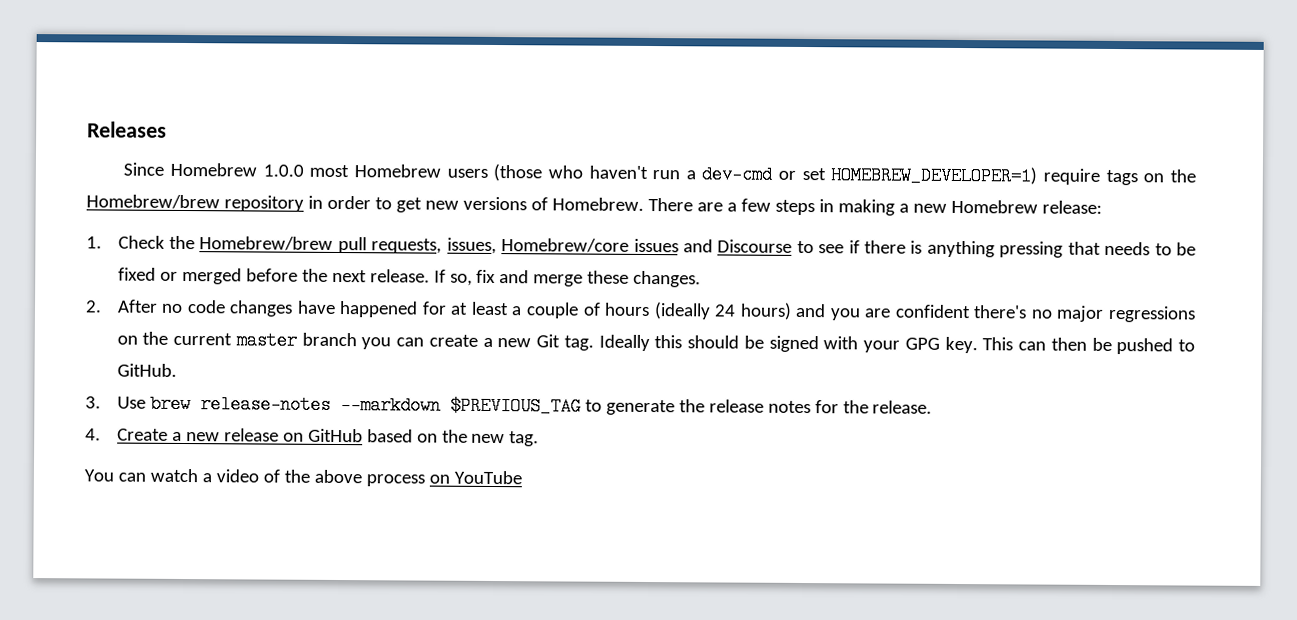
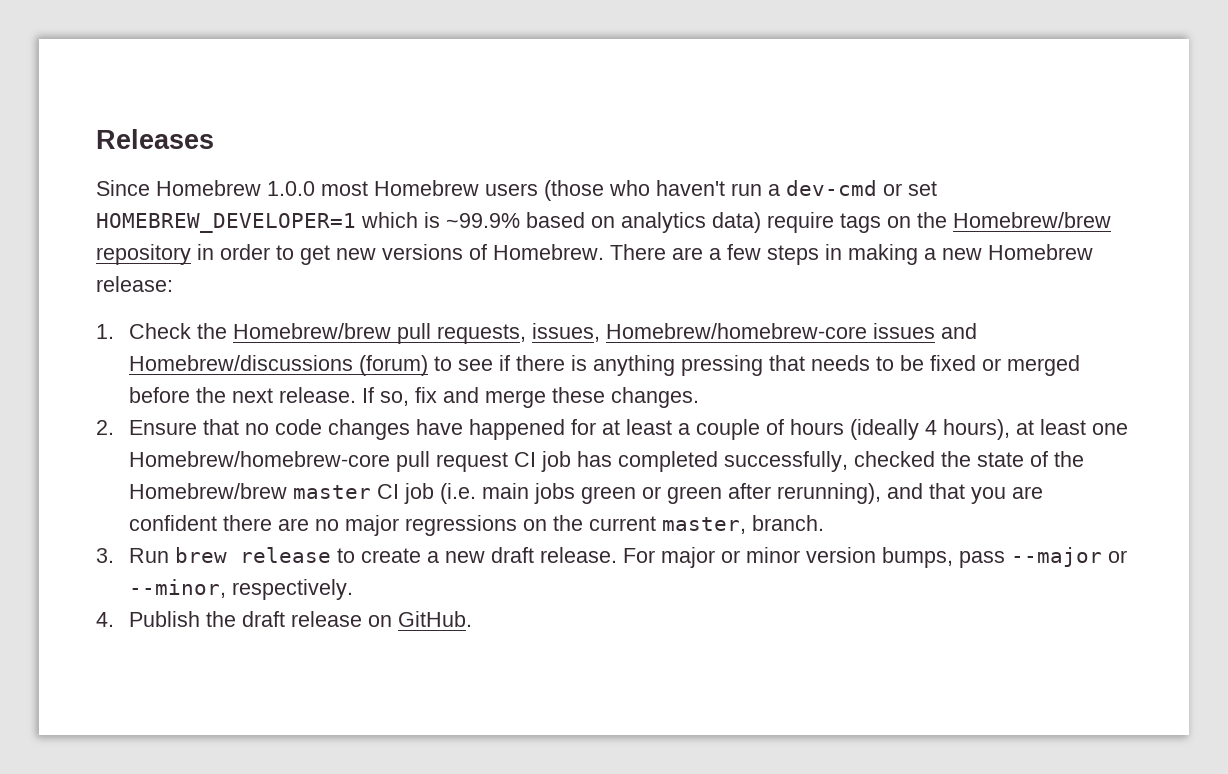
- Since Homebrew 1.0.0 most Homebrew users (those who haven't run a dev-cmd or set HOMEBREW_DEVELOPER=1) require tags on the Homebrew/brew repository in order to get new versions of Homebrew.
+ Since Homebrew 1.0.0 most Homebrew users (those who haven't run a dev-cmd or set HOMEBREW_DEVELOPER=1 which is ~99.9% based on analytics data) require tags on the Homebrew/brew repository in order to get new versions of Homebrew.
- 1. Check the Homebrew/brew pull requests, issues, Homebrew/core issues and Discourse to see if there is anything pressing that needs to be fixed or merged before the next release.
+ 1. Check the Homebrew/brew pull requests, issues, Homebrew/homebrew-core issues and Homebrew/discussions (forum) to see if there is anything pressing that needs to be fixed or merged before the next release.
- 2. After no code changes have happened for at least a couple of hours (ideally 24 hours) and you are confident there's no major regressions on the current master branch you can create a new Git tag. Ideally this should be signed with your GPG key. This can then be pushed to GitHub.
- 3. Use brew release-notes --markdown $PREVIOUS_TAG to generate the release notes for the release.
- 4. Create a new release on GitHub based on the new tag.
- You can watch a video of the above process on YouTube
+ 2. Ensure that no code changes have happened for at least a couple of hours (ideally 4 hours), at least one Homebrew/homebrew-core pull request CI job has completed successfully, checked the state of the Homebrew/brew master CI job (i.e. main jobs green or green after rerunning), and that you are confident there are no major regressions on the current master, branch.
+ 3. Run brew release to create a new draft release. For major or minor version bumps, pass --major or --minor, respectively.
+ 4. Publish the draft release on GitHub.

